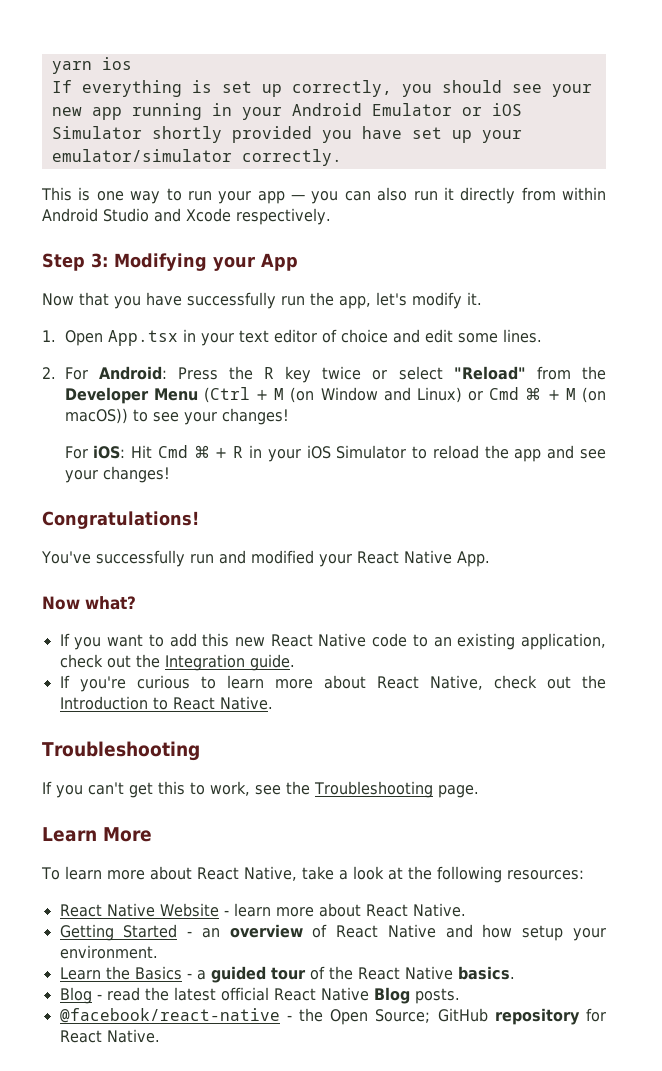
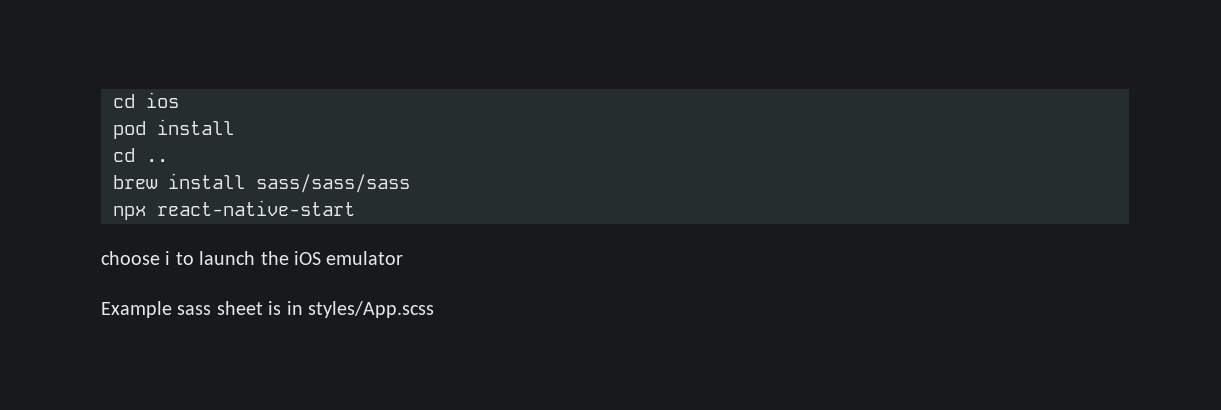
- yarn ios
+ cd ios
- If everything is set up correctly, you should see your new app running in your Android Emulator or iOS Simulator shortly provided you have set up your emulator/simulator correctly.
- This is one way to run your app — you can also run it directly from within Android Studio and Xcode respectively.
- Step 3: Modifying your App
- Now that you have successfully run the app, let's modify it.
- 1. Open App.tsx in your text editor of choice and edit some lines.
- 2. For Android: Press the R key twice or select "Reload" from the Developer Menu (Ctrl + M (on Window and Linux) or Cmd ⌘ + M (on macOS)) to see your changes!
- For iOS: Hit Cmd ⌘ + R in your iOS Simulator to reload the app and see your changes!
- Congratulations!
- You've successfully run and modified your React Native App.
- Now what?
- If you want to add this new React Native code to an existing application, check out the Integration guide.
- If you're curious to learn more about React Native, check out the Introduction to React Native.
- Troubleshooting
- If you can't get this to work, see the Troubleshooting page.
- Learn More
- To learn more about React Native, take a look at the following resources:
- React Native Website - learn more about React Native.
- Getting Started - an overview of React Native and how setup your environment.
- Learn the Basics - a guided tour of the React Native basics.
- Blog - read the latest official React Native Blog posts.
- @facebook/react-native - the Open Source; GitHub repository for React Native.
+ pod install
+ cd ..
+ brew install sass/sass/sass
+ npx react-native-start
+ choose i to launch the iOS emulator
+ Example sass sheet is in styles/App.scss

